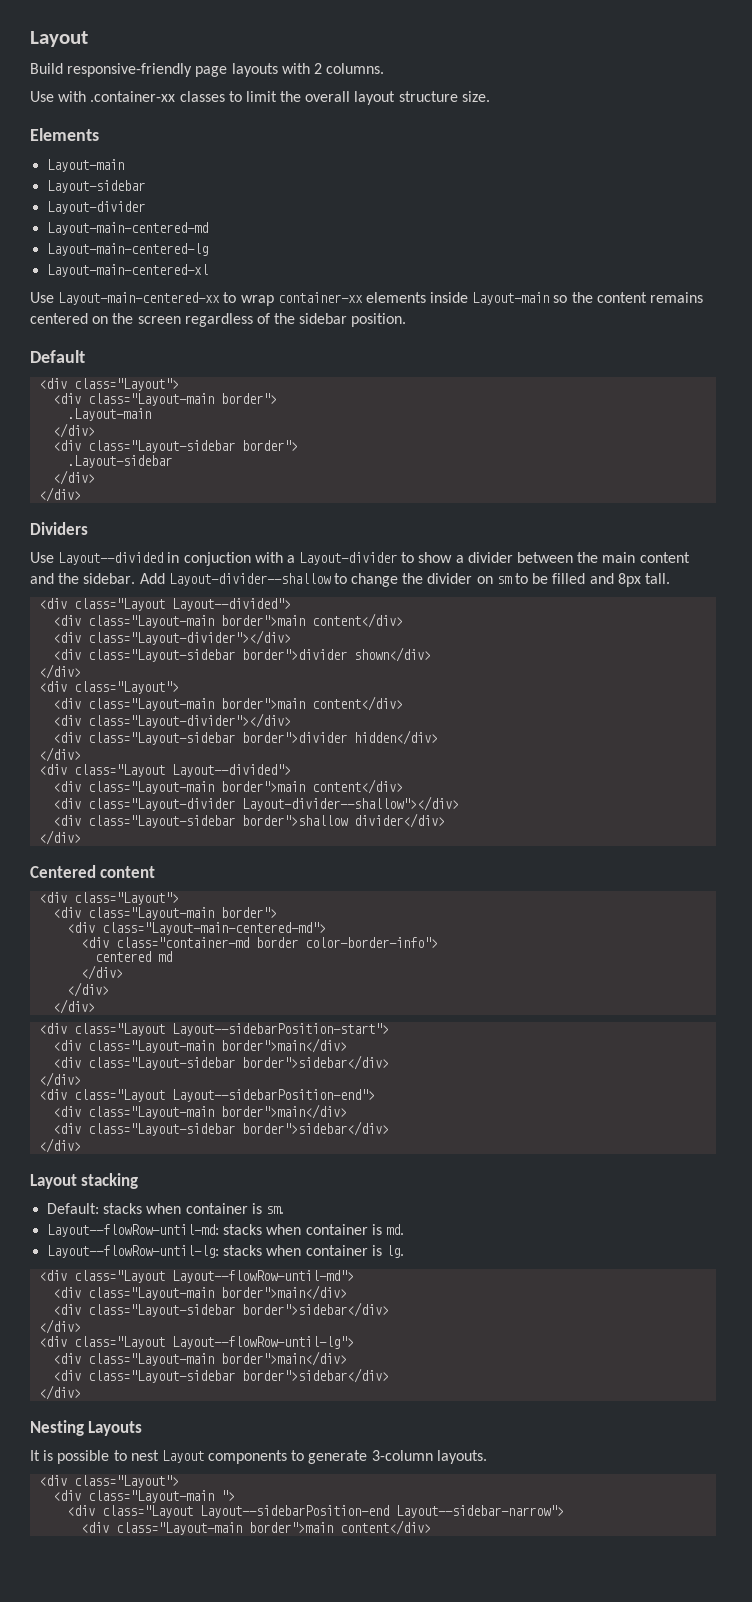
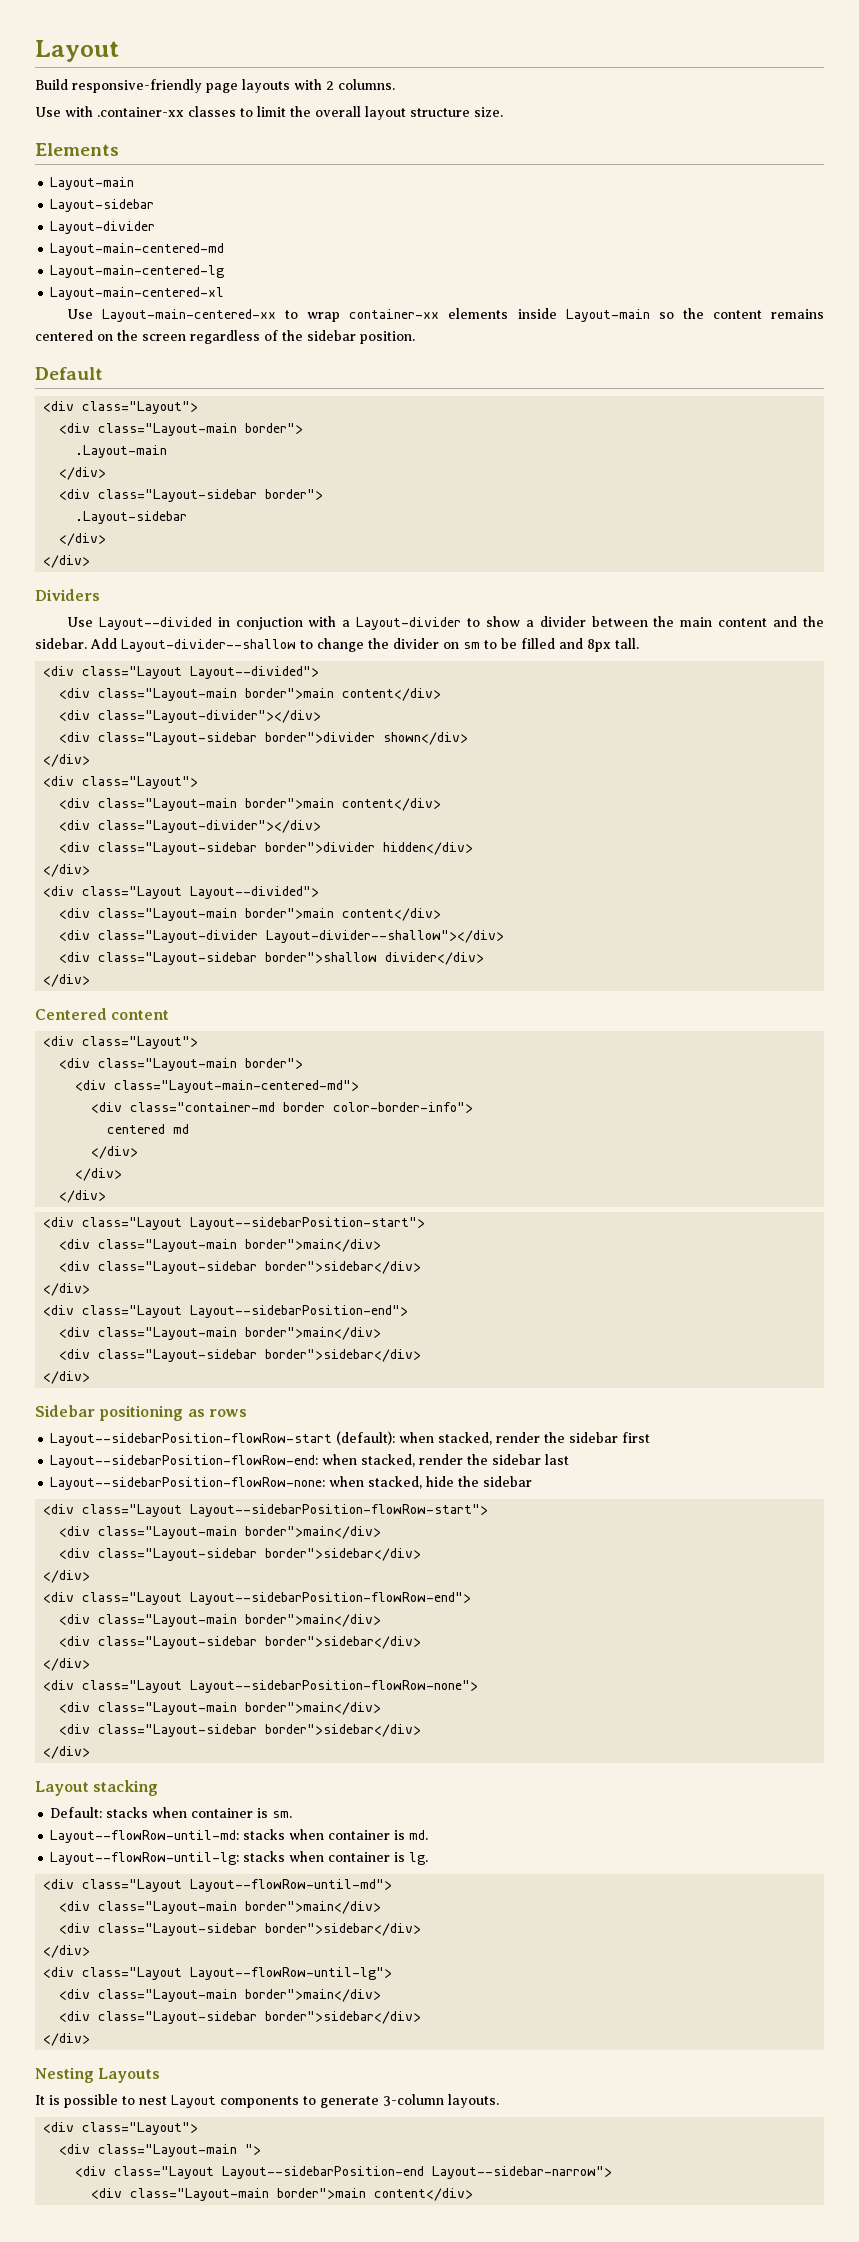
+ Sidebar positioning as rows
+ Layout--sidebarPosition-flowRow-start (default): when stacked, render the sidebar first
+ Layout--sidebarPosition-flowRow-end: when stacked, render the sidebar last
+ Layout--sidebarPosition-flowRow-none: when stacked, hide the sidebar
+ <div class="Layout Layout--sidebarPosition-flowRow-start">
+ <div class="Layout-main border">main</div>
+ <div class="Layout-sidebar border">sidebar</div>
+ </div>
+ <div class="Layout Layout--sidebarPosition-flowRow-end">
+ <div class="Layout-main border">main</div>
+ <div class="Layout-sidebar border">sidebar</div>
+ </div>
+ <div class="Layout Layout--sidebarPosition-flowRow-none">
+ <div class="Layout-main border">main</div>
+ <div class="Layout-sidebar border">sidebar</div>
+ </div>

